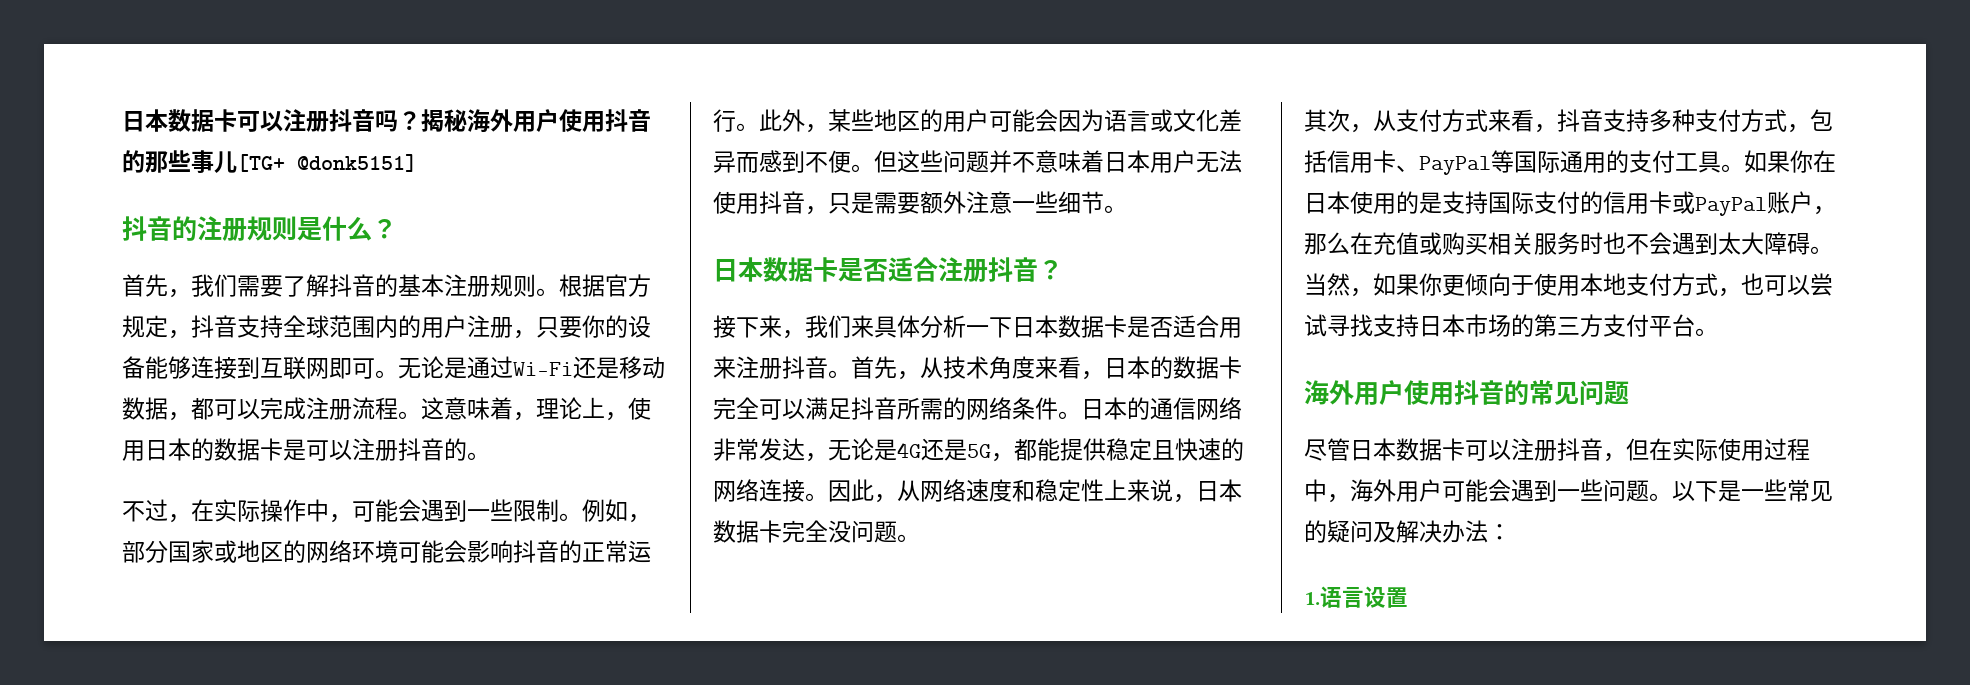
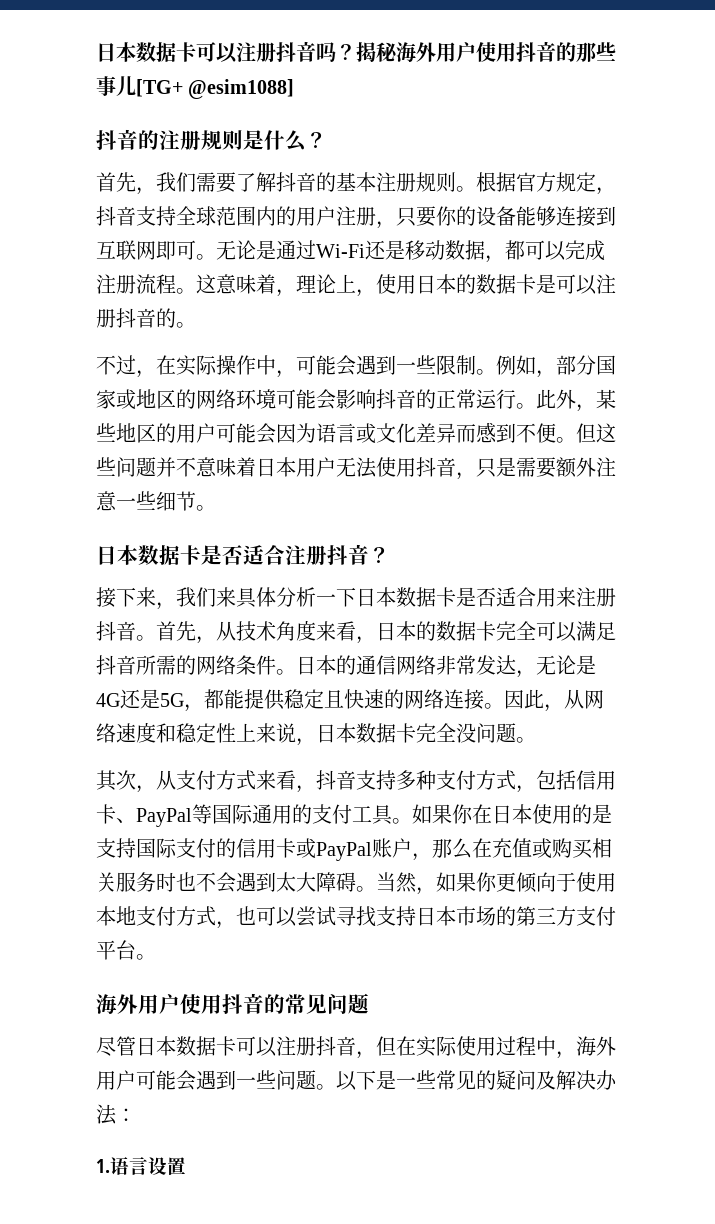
- 揭秘海外用户使用抖音的那些事儿[TG+ @donk5151]
+ 揭秘海外用户使用抖音的那些事儿[TG+ @esim1088]

